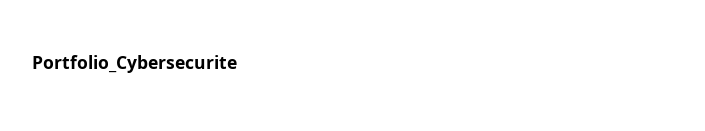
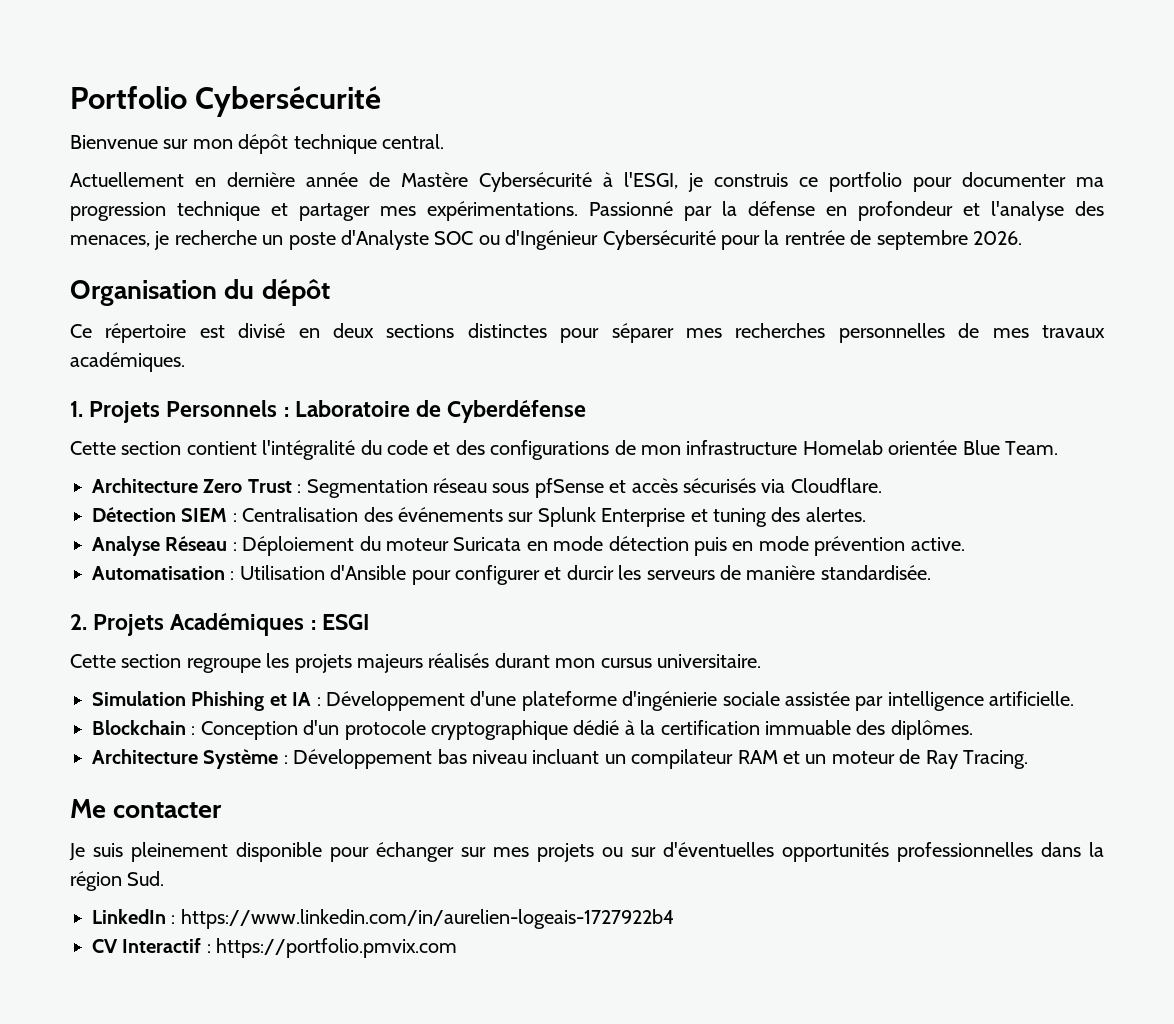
- Portfolio_Cybersecurite
+ Portfolio Cybersécurité
+ Bienvenue sur mon dépôt technique central.
+ Actuellement en dernière année de Mastère Cybersécurité à l'ESGI, je construis ce portfolio pour documenter ma progression technique et partager mes expérimentations. Passionné par la défense en profondeur et l'analyse des menaces, je recherche un poste d'Analyste SOC ou d'Ingénieur Cybersécurité pour la rentrée de septembre 2026.
+ Organisation du dépôt
+ Ce répertoire est divisé en deux sections distinctes pour séparer mes recherches personnelles de mes travaux académiques.
+ 1. Projets Personnels : Laboratoire de Cyberdéfense
+ Cette section contient l'intégralité du code et des configurations de mon infrastructure Homelab orientée Blue Team.
+ Architecture Zero Trust : Segmentation réseau sous pfSense et accès sécurisés via Cloudflare.
+ Détection SIEM : Centralisation des événements sur Splunk Enterprise et tuning des alertes.
+ Analyse Réseau : Déploiement du moteur Suricata en mode détection puis en mode prévention active.
+ Automatisation : Utilisation d'Ansible pour configurer et durcir les serveurs de manière standardisée.
+ 2. Projets Académiques : ESGI
+ Cette section regroupe les projets majeurs réalisés durant mon cursus universitaire.
+ Simulation Phishing et IA : Développement d'une plateforme d'ingénierie sociale assistée par intelligence artificielle.
+ Blockchain : Conception d'un protocole cryptographique dédié à la certification immuable des diplômes.
+ Architecture Système : Développement bas niveau incluant un compilateur RAM et un moteur de Ray Tracing.
+ Me contacter
+ Je suis pleinement disponible pour échanger sur mes projets ou sur d'éventuelles opportunités professionnelles dans la région Sud.
+ LinkedIn : https://www.linkedin.com/in/aurelien-logeais-1727922b4
+ CV Interactif : https://portfolio.pmvix.com

